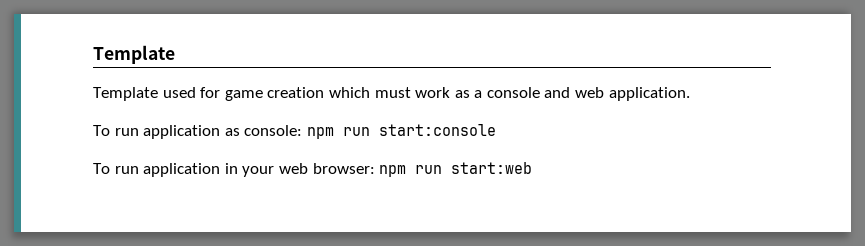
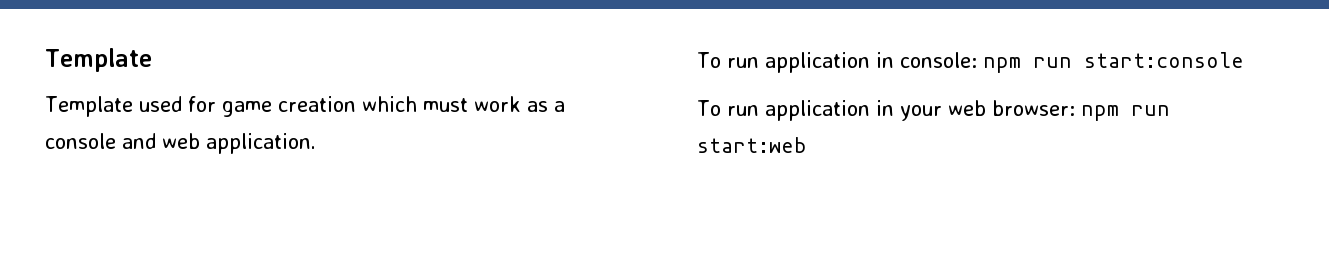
- To run application as console: npm run start:console
+ To run application in console: npm run start:console

